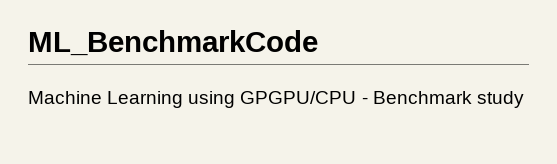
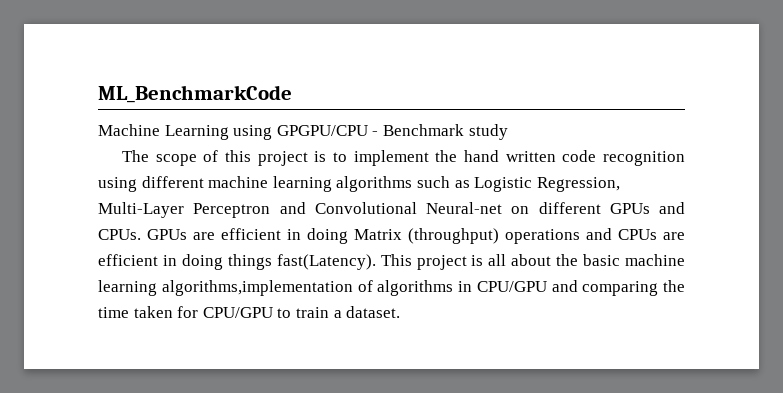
+ The scope of this project is to implement the hand written code recognition using different machine learning algorithms such as Logistic Regression, Multi-Layer Perceptron and Convolutional Neural-net on different GPUs and CPUs. GPUs are efficient in doing Matrix (throughput) operations and CPUs are efficient in doing things fast(Latency). This project is all about the basic machine learning algorithms,implementation of algorithms in CPU/GPU and comparing the time taken for CPU/GPU to train a dataset.

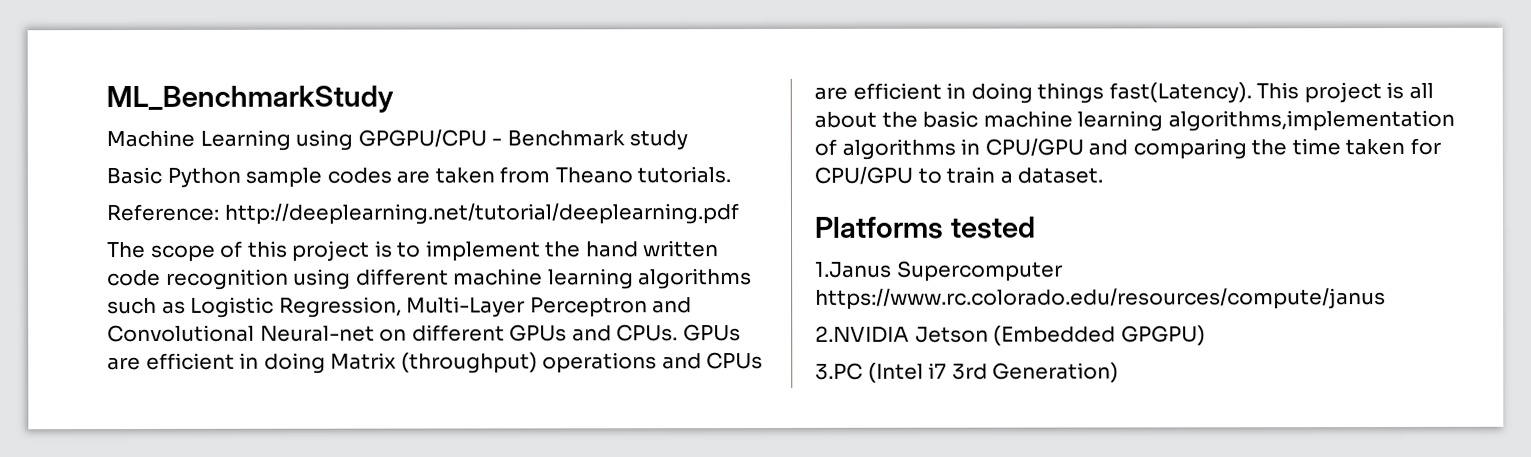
- ML_BenchmarkCode
+ ML_BenchmarkStudy
+ Basic Python sample codes are taken from Theano tutorials.
+ Reference: http://deeplearning.net/tutorial/deeplearning.pdf
+ Platforms tested
+ 1.Janus Supercomputer https://www.rc.colorado.edu/resources/compute/janus
+ 2.NVIDIA Jetson (Embedded GPGPU)
+ 3.PC (Intel i7 3rd Generation)

